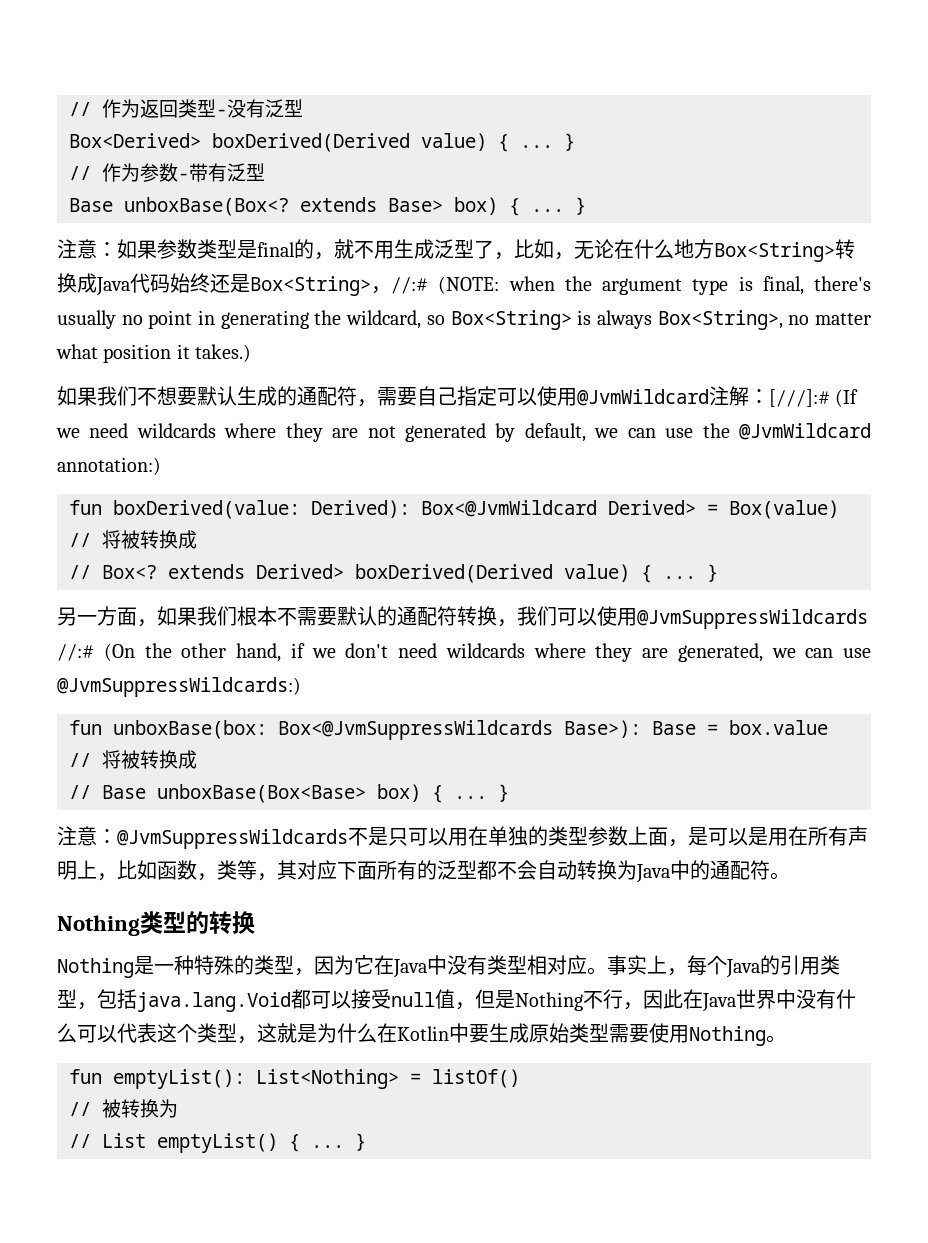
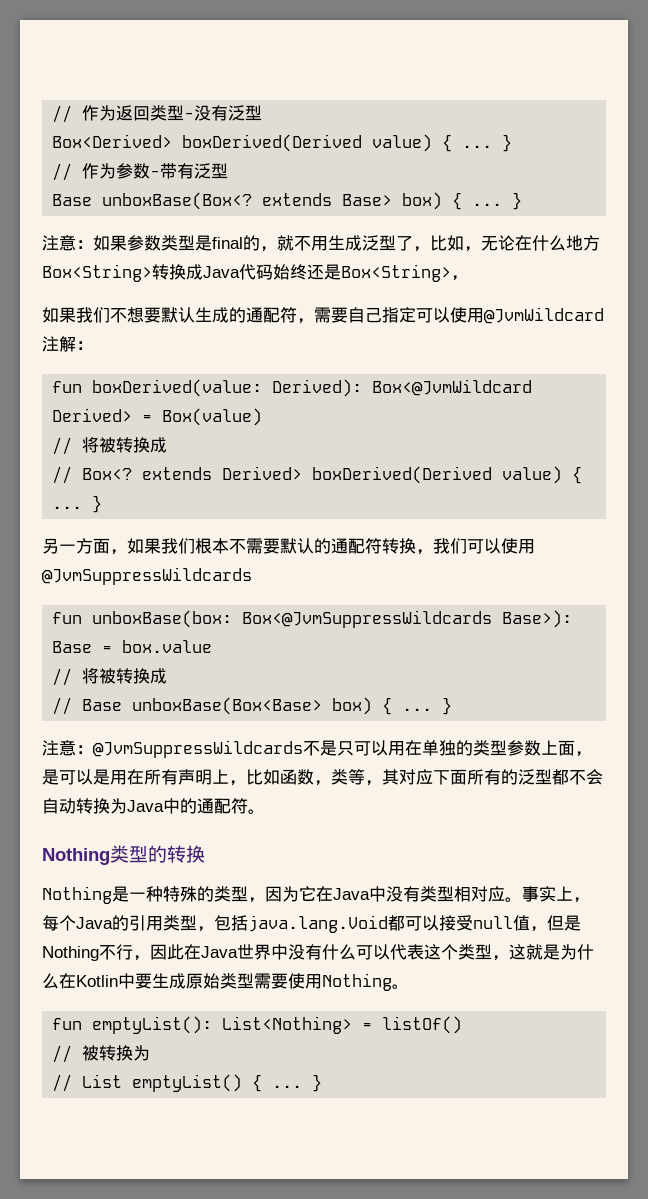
- 注意：如果参数类型是final的，就不用生成泛型了，比如，无论在什么地方Box<String>转换成Java代码始终还是Box<String>，//:# (NOTE: when the argument type is final, there's usually no point in generating the wildcard, so Box<String> is always Box<String>, no matter what position it takes.)
+ 注意：如果参数类型是final的，就不用生成泛型了，比如，无论在什么地方Box<String>转换成Java代码始终还是Box<String>，
- 如果我们不想要默认生成的通配符，需要自己指定可以使用@JvmWildcard注解：[///]:# (If we need wildcards where they are not generated by default, we can use the @JvmWildcard annotation:)
+ 如果我们不想要默认生成的通配符，需要自己指定可以使用@JvmWildcard注解：
- 另一方面，如果我们根本不需要默认的通配符转换，我们可以使用@JvmSuppressWildcards //:# (On the other hand, if we don't need wildcards where they are generated, we can use @JvmSuppressWildcards:)
+ 另一方面，如果我们根本不需要默认的通配符转换，我们可以使用@JvmSuppressWildcards

